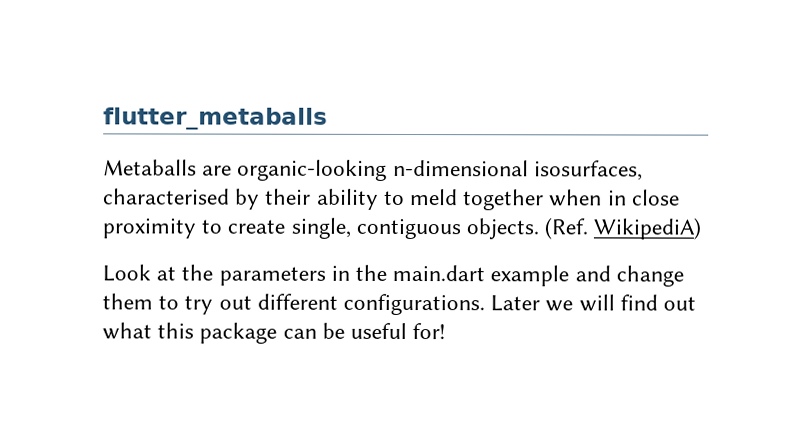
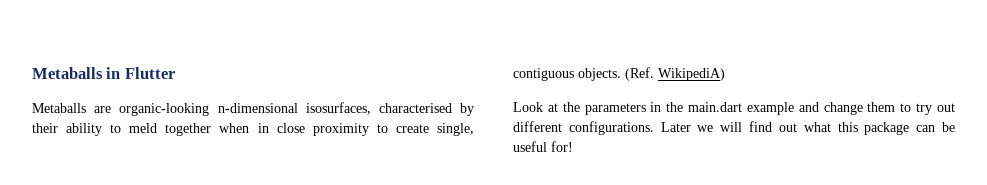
- flutter_metaballs
+ Metaballs in Flutter

